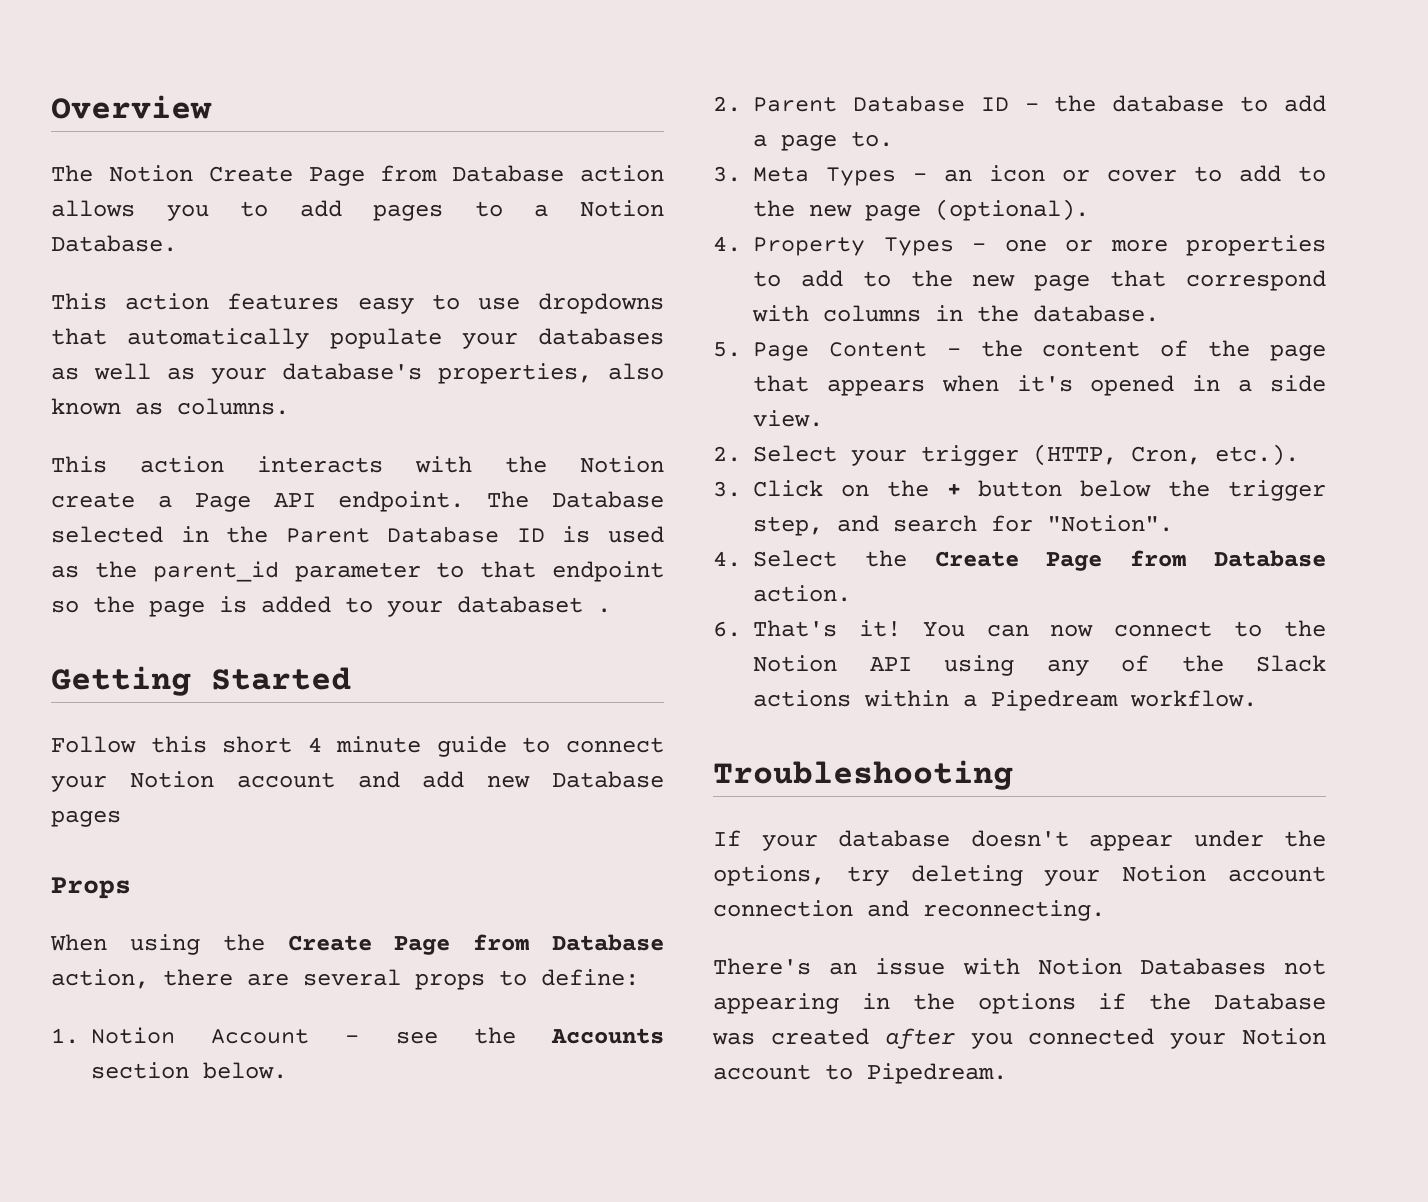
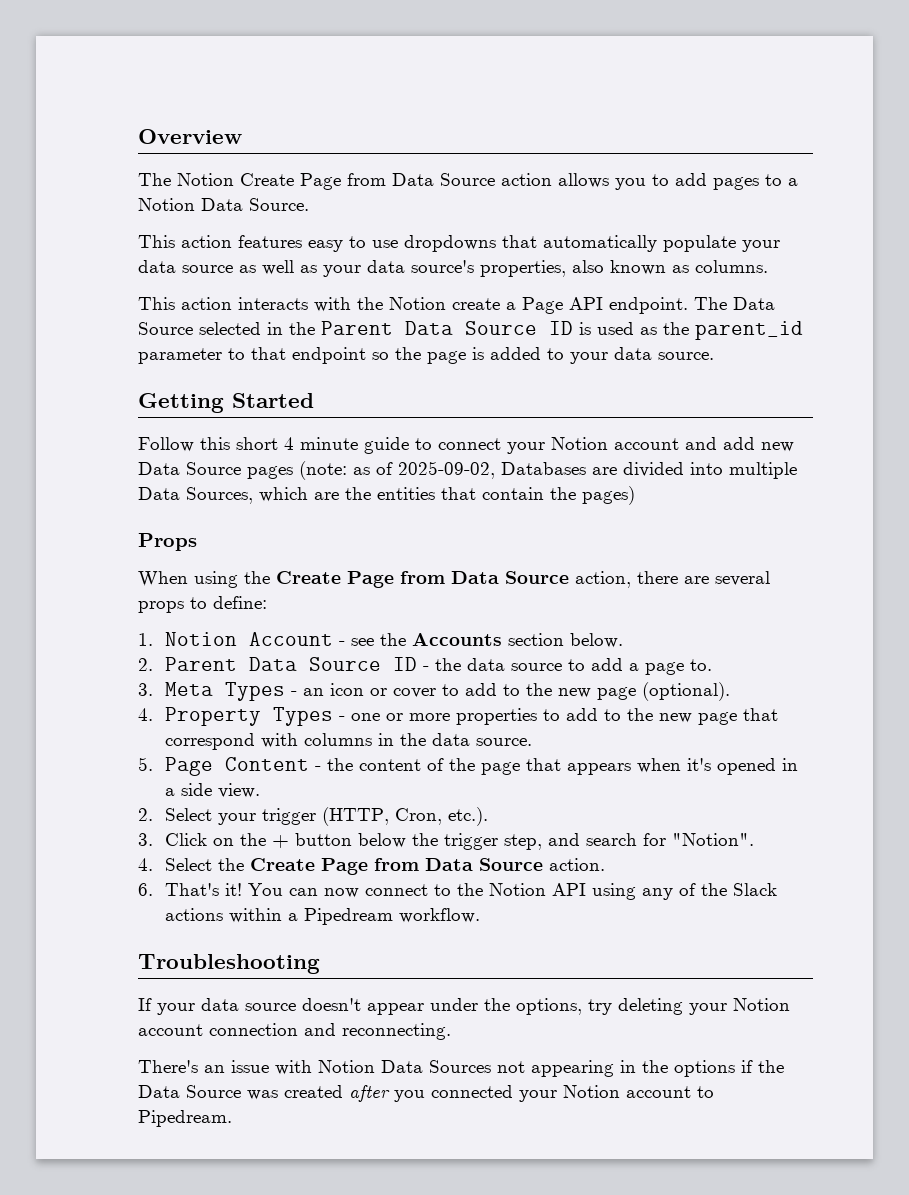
- The Notion Create Page from Database action allows you to add pages to a Notion Database.
+ The Notion Create Page from Data Source action allows you to add pages to a Notion Data Source.
- This action features easy to use dropdowns that automatically populate your databases as well as your database's properties, also known as columns.
+ This action features easy to use dropdowns that automatically populate your data source as well as your data source's properties, also known as columns.
- The Database selected in the Parent Database ID is used as the parent_id parameter to that endpoint so the page is added to your databaset .
+ The Data Source selected in the Parent Data Source ID is used as the parent_id parameter to that endpoint so the page is added to your data source.
- Follow this short 4 minute guide to connect your Notion account and add new Database pages
+ Follow this short 4 minute guide to connect your Notion account and add new Data Source pages (note: as of 2025-09-02, Databases are divided into multiple Data Sources, which are the entities that contain the pages)
- When using the Create Page from Database action, there are several props to define:
+ When using the Create Page from Data Source action, there are several props to define:
- 2. Parent Database ID - the database to add a page to.
+ 2. Parent Data Source ID - the data source to add a page to.
- 4. Property Types - one or more properties to add to the new page that correspond with columns in the database.
+ 4. Property Types - one or more properties to add to the new page that correspond with columns in the data source.
- 4. Select the Create Page from Database action.
+ 4. Select the Create Page from Data Source action.
- If your database doesn't appear under the options, try deleting your Notion account connection and reconnecting.
+ If your data source doesn't appear under the options, try deleting your Notion account connection and reconnecting.
- There's an issue with Notion Databases not appearing in the options if the Database was created after you connected your Notion account to Pipedream.
+ There's an issue with Notion Data Sources not appearing in the options if the Data Source was created after you connected your Notion account to Pipedream.

